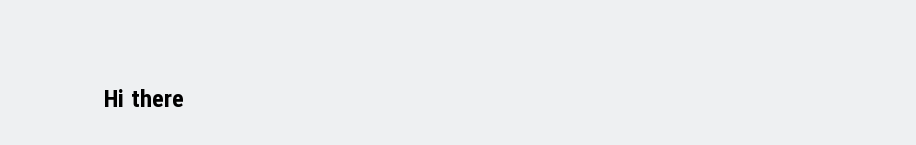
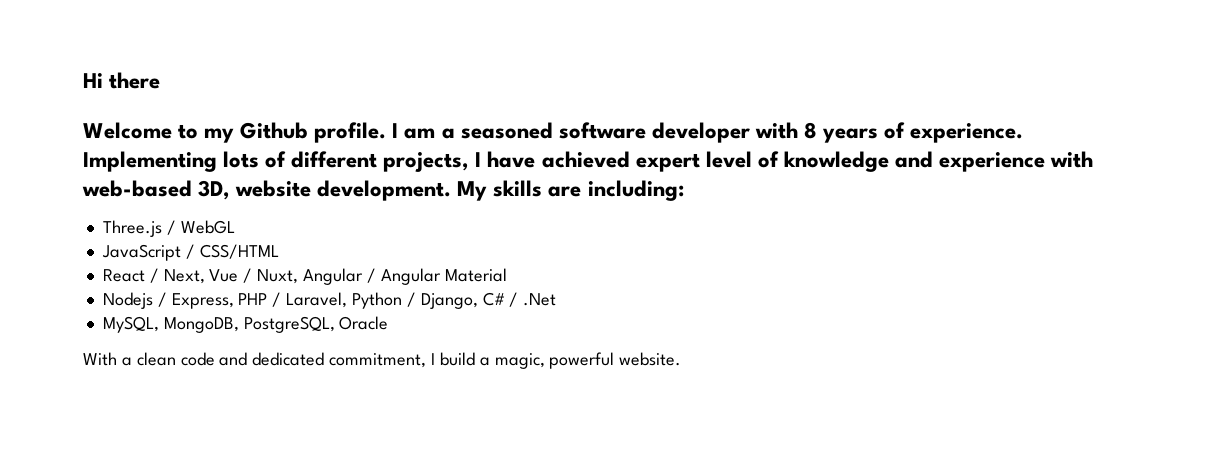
+ Welcome to my Github profile. I am a seasoned software developer with 8 years of experience. Implementing lots of different projects, I have achieved expert level of knowledge and experience with web-based 3D, website development. My skills are including:
+ Three.js / WebGL
+ JavaScript / CSS/HTML
+ React / Next, Vue / Nuxt, Angular / Angular Material
+ Nodejs / Express, PHP / Laravel, Python / Django, C# / .Net
+ MySQL, MongoDB, PostgreSQL, Oracle
+ With a clean code and dedicated commitment, I build a magic, powerful website.

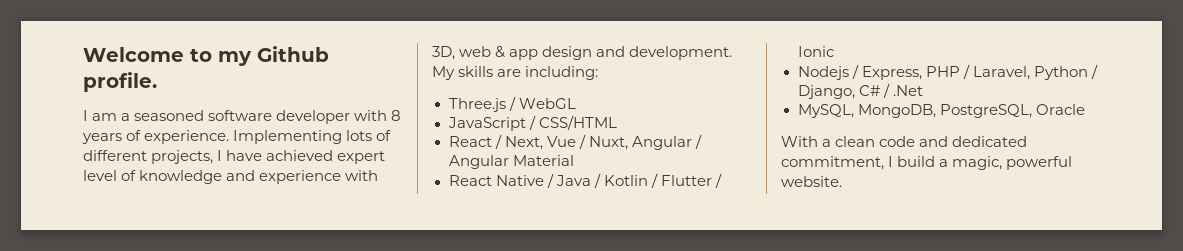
- Hi there
- Welcome to my Github profile. I am a seasoned software developer with 8 years of experience.
+ Welcome to my Github profile.
+ I am a seasoned software developer with 8 years of experience.
- Implementing lots of different projects, I have achieved expert level of knowledge and experience with web-based 3D, website development.
+ Implementing lots of different projects, I have achieved expert level of knowledge and experience with 3D, web & app design and development.
+ React Native / Java / Kotlin / Flutter / Ionic

